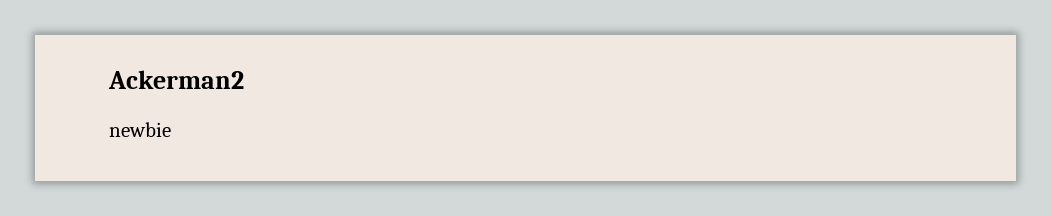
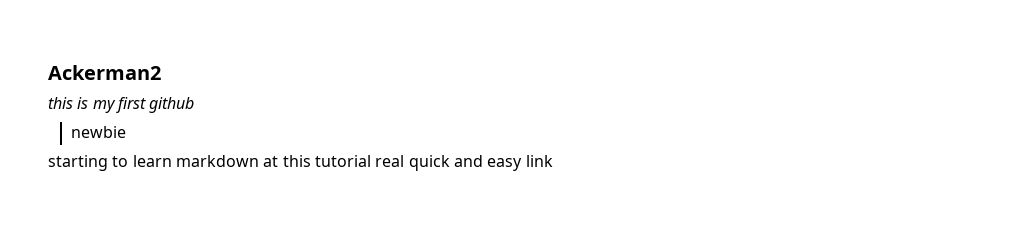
+ this is my first github
  newbie
+ starting to learn markdown at this tutorial real quick and easy link

